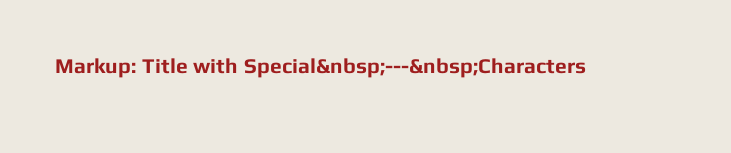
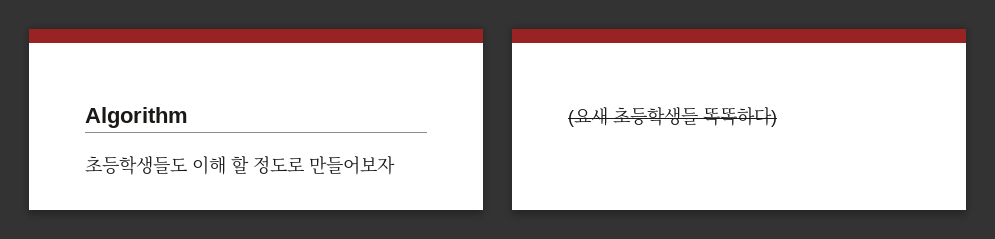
- Markup: Title with Special&nbsp;---&nbsp;Characters
+ Algorithm
+ 초등학생들도 이해 할 정도로 만들어보자 (요새 초등학생들 똑똑하다)

